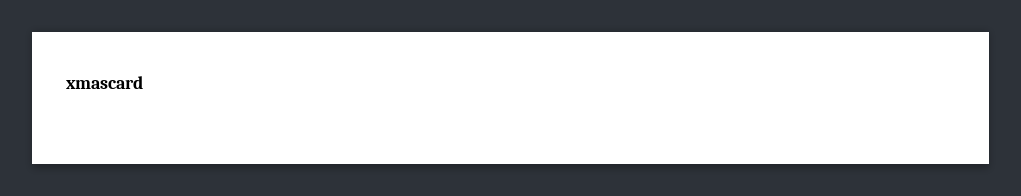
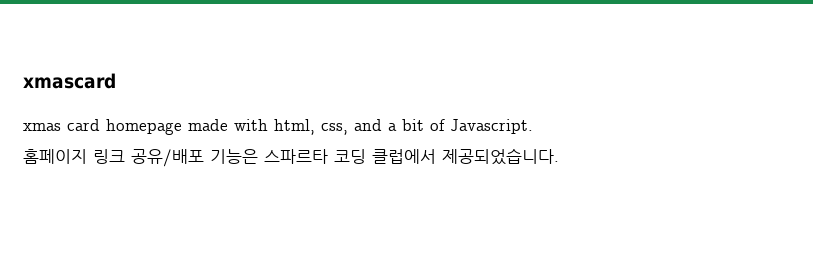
+ xmas card homepage made with html, css, and a bit of Javascript.
+ 홈페이지 링크 공유/배포 기능은 스파르타 코딩 클럽에서 제공되었습니다.

